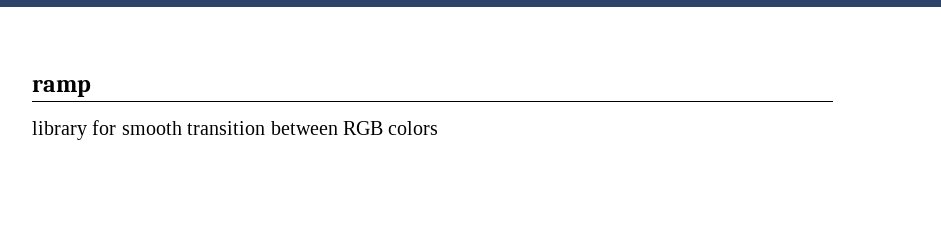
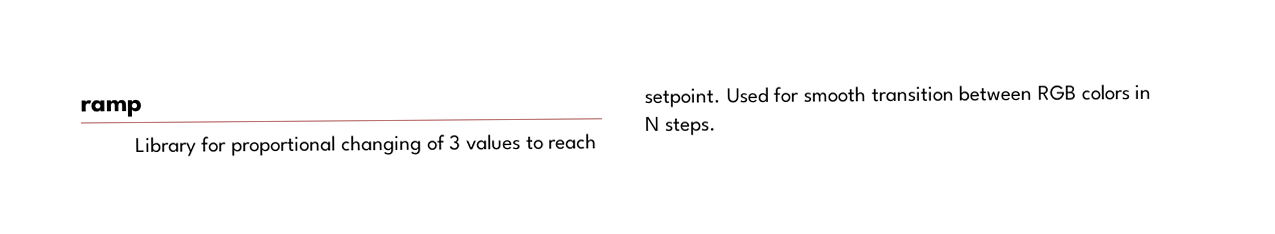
- library for smooth transition between RGB colors
+ Library for proportional changing of 3 values to reach setpoint. Used for smooth transition between RGB colors in N steps.

